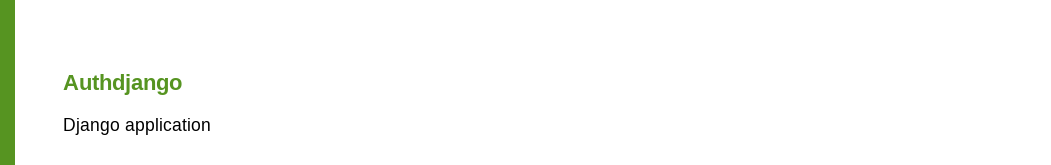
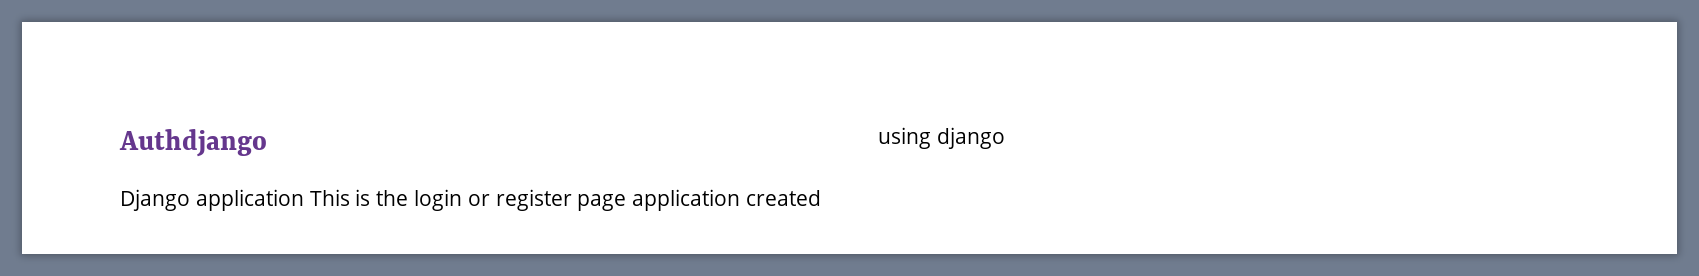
- Django application
+ Django application This is the login or register page application created using django

